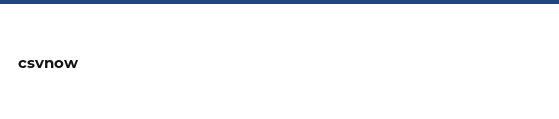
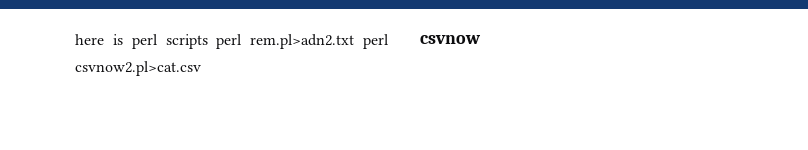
+ here is perl scripts perl rem.pl>adn2.txt perl csvnow2.pl>cat.csv

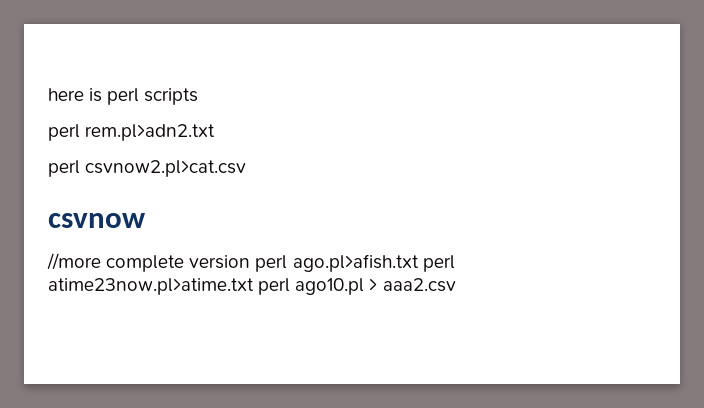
- here is perl scripts perl rem.pl>adn2.txt perl csvnow2.pl>cat.csv
+ here is perl scripts
+ perl rem.pl>adn2.txt
+ perl csvnow2.pl>cat.csv
+ //more complete version perl ago.pl>afish.txt perl atime23now.pl>atime.txt perl ago10.pl > aaa2.csv

